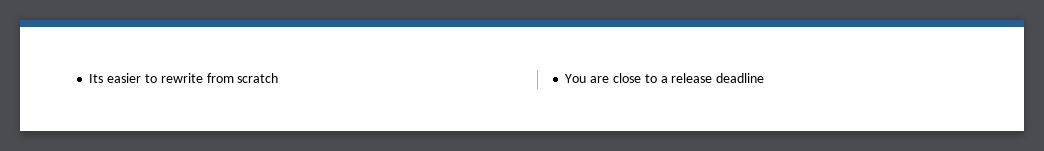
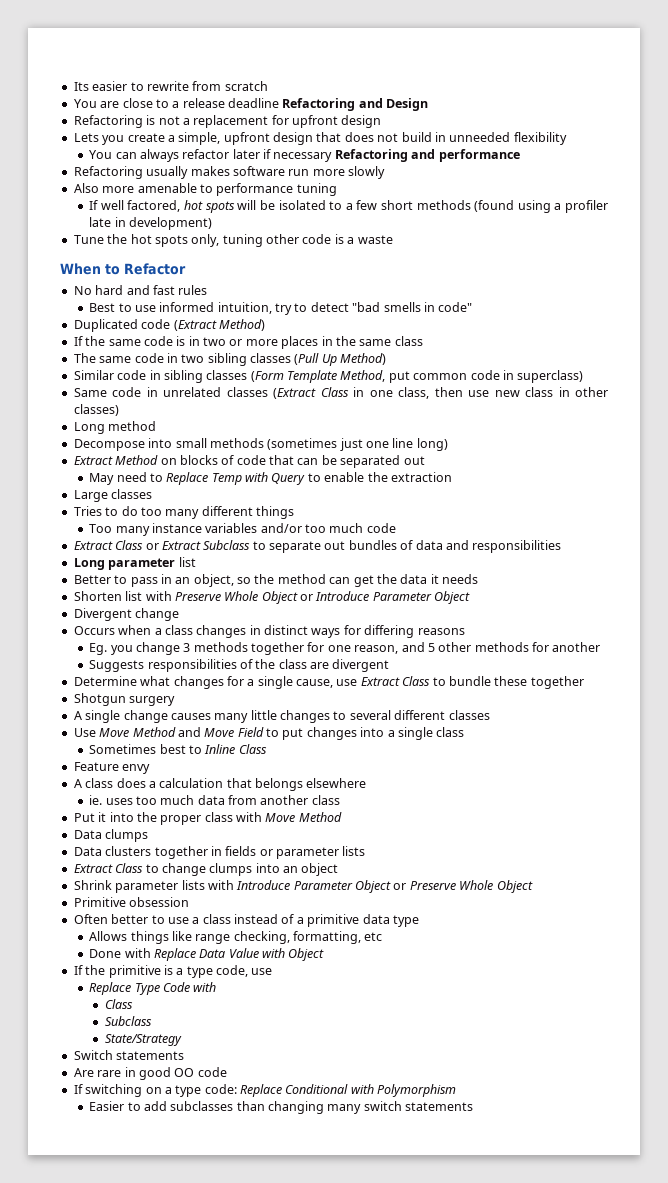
- You are close to a release deadline
+ You are close to a release deadline Refactoring and Design
+ Refactoring is not a replacement for upfront design
+ Lets you create a simple, upfront design that does not build in unneeded flexibility
+ You can always refactor later if necessary Refactoring and performance
+ Refactoring usually makes software run more slowly
+ Also more amenable to performance tuning
+ If well factored, hot spots will be isolated to a few short methods (found using a profiler late in development)
+ Tune the hot spots only, tuning other code is a waste
+ When to Refactor
+ No hard and fast rules
+ Best to use informed intuition, try to detect "bad smells in code"
+ Duplicated code (Extract Method)
+ If the same code is in two or more places in the same class
+ The same code in two sibling classes (Pull Up Method)
+ Similar code in sibling classes (Form Template Method, put common code in superclass)
+ Same code in unrelated classes (Extract Class in one class, then use new class in other classes)
+ Long method
+ Decompose into small methods (sometimes just one line long)
+ Extract Method on blocks of code that can be separated out
+ May need to Replace Temp with Query to enable the extraction
+ Large classes
+ Tries to do too many different things
+ Too many instance variables and/or too much code
+ Extract Class or Extract Subclass to separate out bundles of data and responsibilities
+ Long parameter list
+ Better to pass in an object, so the method can get the data it needs
+ Shorten list with Preserve Whole Object or Introduce Parameter Object
+ Divergent change
+ Occurs when a class changes in distinct ways for differing reasons
+ Eg. you change 3 methods together for one reason, and 5 other methods for another
+ Suggests responsibilities of the class are divergent
+ Determine what changes for a single cause, use Extract Class to bundle these together
+ Shotgun surgery
+ A single change causes many little changes to several different classes
+ Use Move Method and Move Field to put changes into a single class
+ Sometimes best to Inline Class
+ Feature envy
+ A class does a calculation that belongs elsewhere
+ ie. uses too much data from another class
+ Put it into the proper class with Move Method
+ Data clumps
+ Data clusters together in fields or parameter lists
+ Extract Class to change clumps into an object
+ Shrink parameter lists with Introduce Parameter Object or Preserve Whole Object
+ Primitive obsession
+ Often better to use a class instead of a primitive data type
+ Allows things like range checking, formatting, etc
+ Done with Replace Data Value with Object
+ If the primitive is a type code, use
+ Replace Type Code with
+ Class
+ Subclass
+ State/Strategy
+ Switch statements
+ Are rare in good OO code
+ If switching on a type code: Replace Conditional with Polymorphism
+ Easier to add subclasses than changing many switch statements

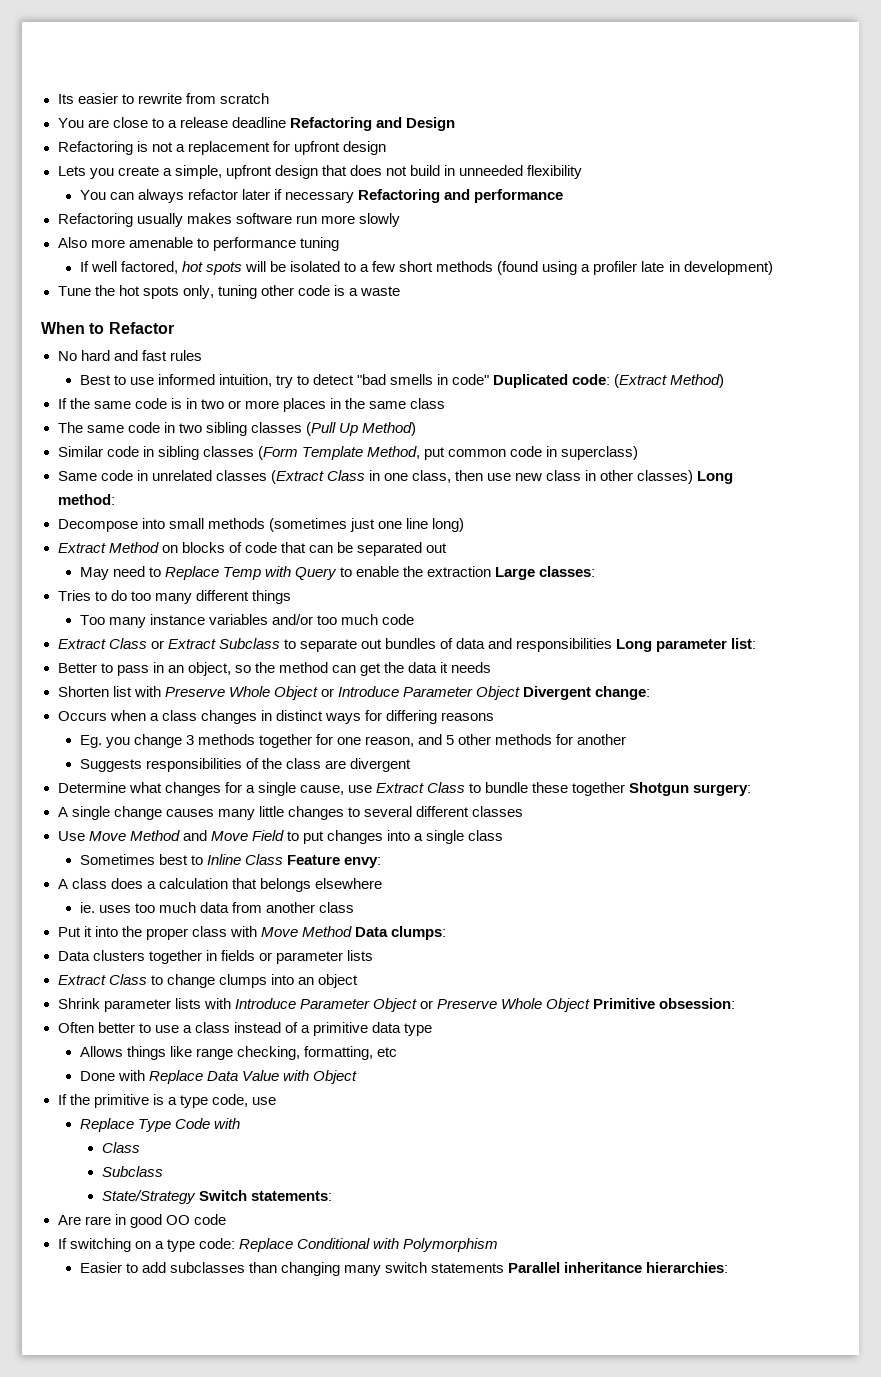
- Best to use informed intuition, try to detect "bad smells in code"
- Duplicated code (Extract Method)
+ Best to use informed intuition, try to detect "bad smells in code" Duplicated code: (Extract Method)
- Same code in unrelated classes (Extract Class in one class, then use new class in other classes)
- Long method
+ Same code in unrelated classes (Extract Class in one class, then use new class in other classes) Long method:
- May need to Replace Temp with Query to enable the extraction
- Large classes
+ May need to Replace Temp with Query to enable the extraction Large classes:
- Extract Class or Extract Subclass to separate out bundles of data and responsibilities
- Long parameter list
+ Extract Class or Extract Subclass to separate out bundles of data and responsibilities Long parameter list:
- Shorten list with Preserve Whole Object or Introduce Parameter Object
- Divergent change
+ Shorten list with Preserve Whole Object or Introduce Parameter Object Divergent change:
- Determine what changes for a single cause, use Extract Class to bundle these together
- Shotgun surgery
+ Determine what changes for a single cause, use Extract Class to bundle these together Shotgun surgery:
- Sometimes best to Inline Class
- Feature envy
+ Sometimes best to Inline Class Feature envy:
- Put it into the proper class with Move Method
- Data clumps
+ Put it into the proper class with Move Method Data clumps:
- Shrink parameter lists with Introduce Parameter Object or Preserve Whole Object
- Primitive obsession
+ Shrink parameter lists with Introduce Parameter Object or Preserve Whole Object Primitive obsession:
- State/Strategy
- Switch statements
+ State/Strategy Switch statements:
- Easier to add subclasses than changing many switch statements
+ Easier to add subclasses than changing many switch statements Parallel inheritance hierarchies:

